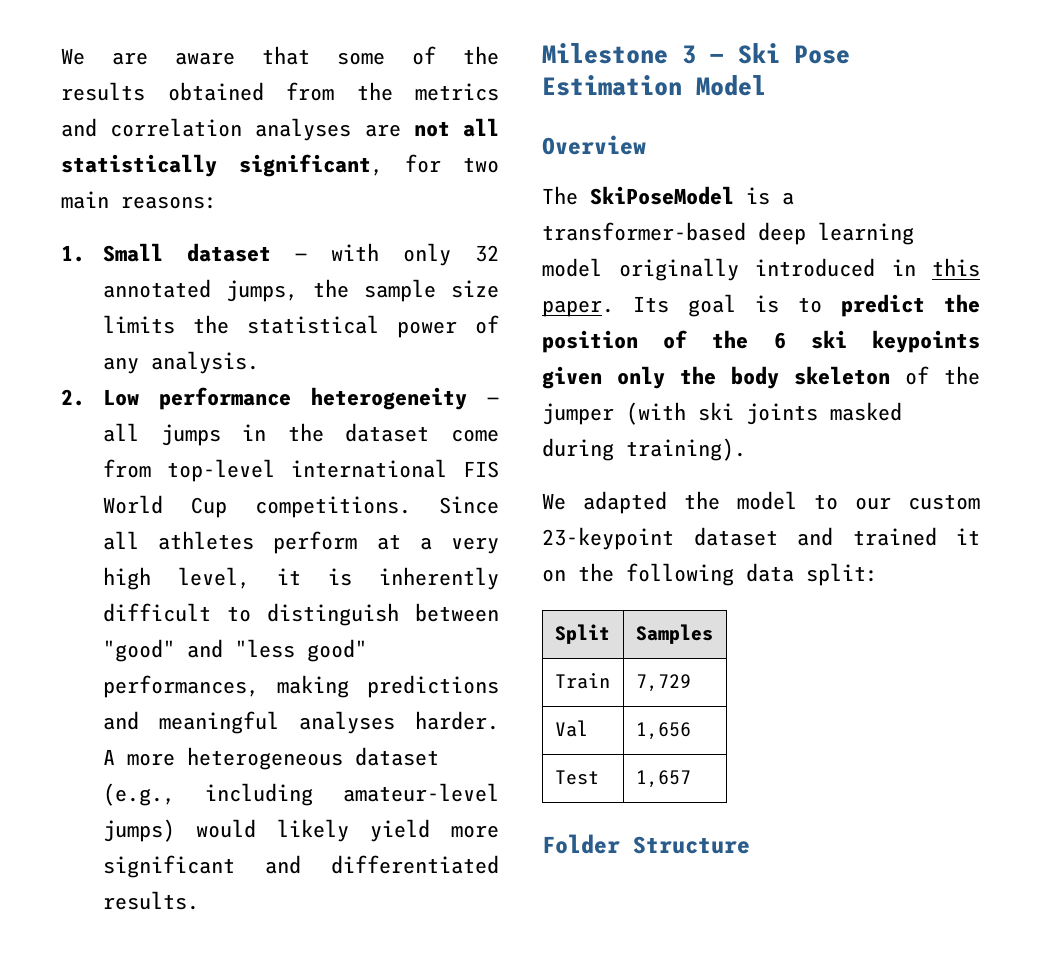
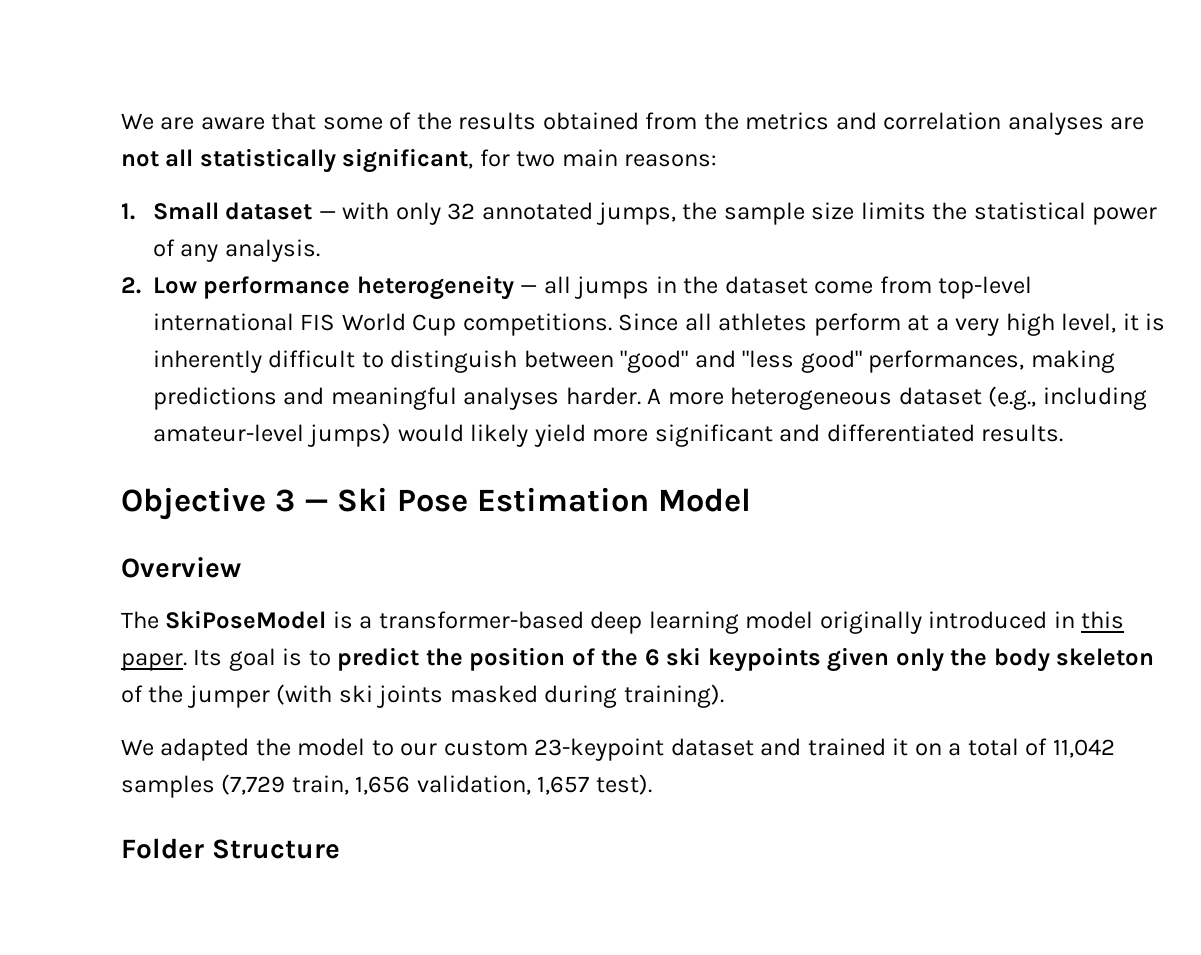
- Milestone 3 — Ski Pose Estimation Model
+ Objective 3 — Ski Pose Estimation Model
- We adapted the model to our custom 23-keypoint dataset and trained it on the following data split:
- Split | Samples
- Train | 7,729
- Val | 1,656
- Test | 1,657
+ We adapted the model to our custom 23-keypoint dataset and trained it on a total of 11,042 samples (7,729 train, 1,656 validation, 1,657 test).

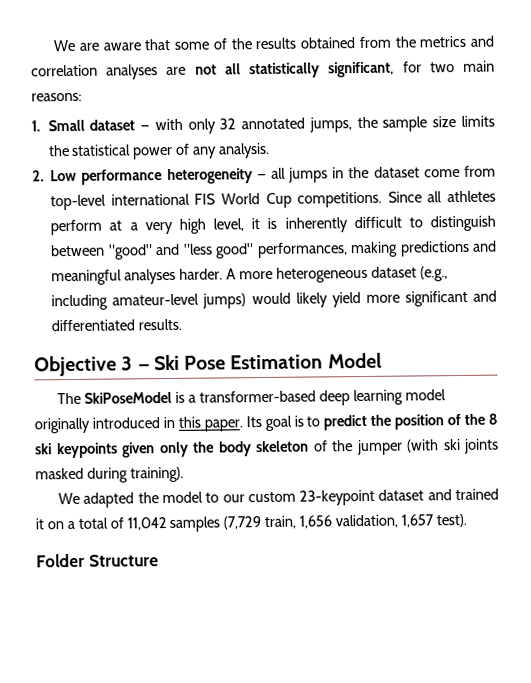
- Overview
- Its goal is to predict the position of the 6 ski keypoints given only the body skeleton of the jumper (with ski joints masked during training).
+ Its goal is to predict the position of the 8 ski keypoints given only the body skeleton of the jumper (with ski joints masked during training).

